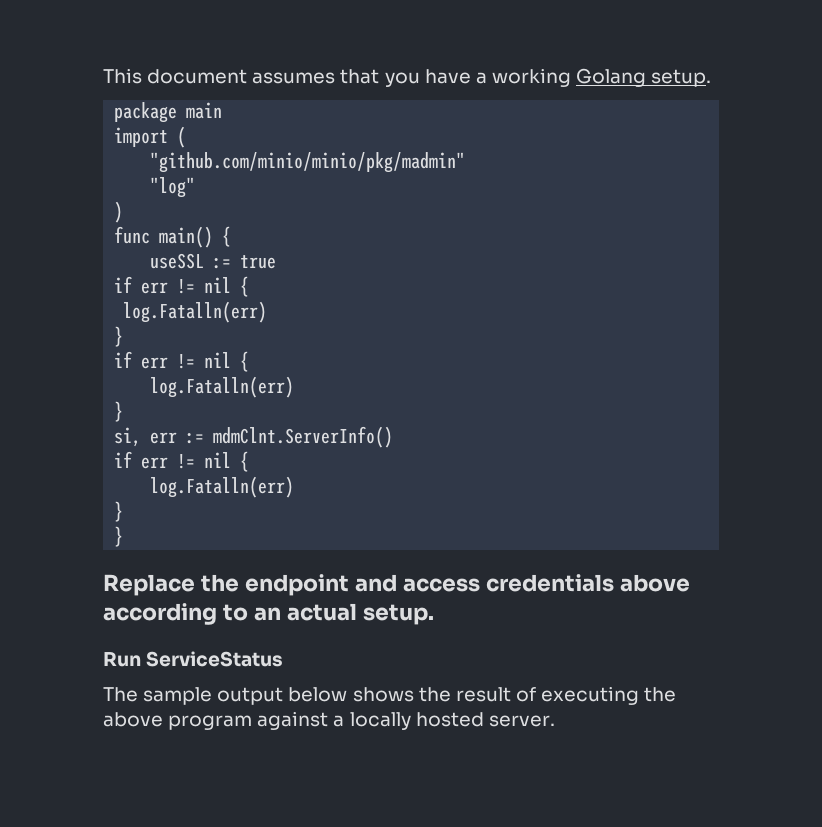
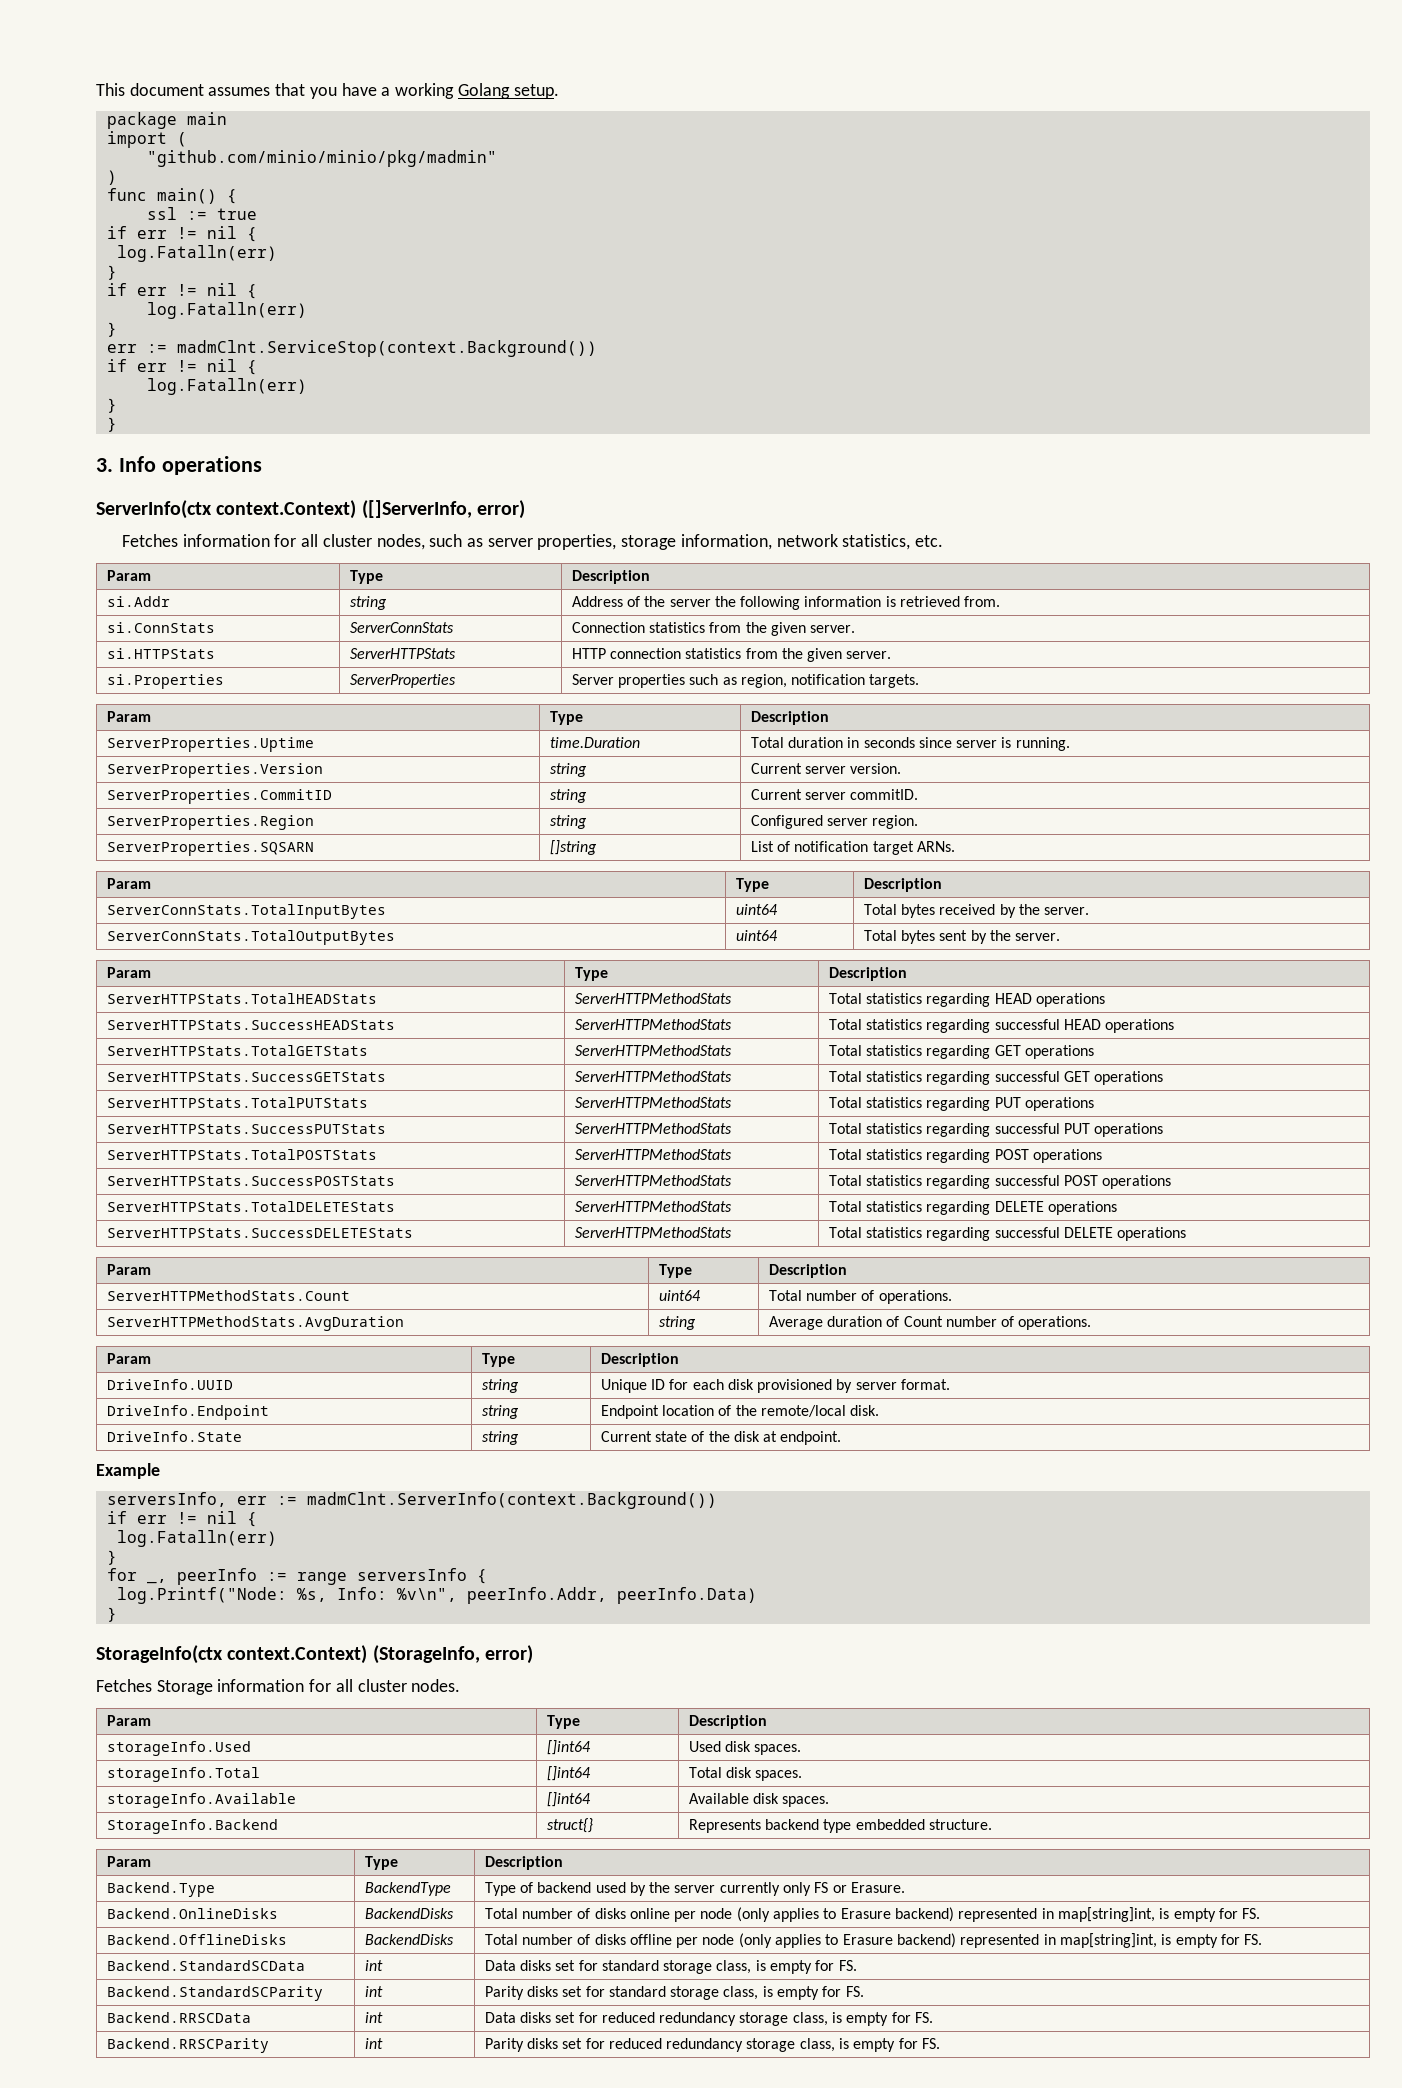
- "log"
- useSSL := true
+ ssl := true
- si, err := mdmClnt.ServerInfo()
+ err := madmClnt.ServiceStop(context.Background())
- Replace the endpoint and access credentials above according to an actual setup.
- Run ServiceStatus
- The sample output below shows the result of executing the above program against a locally hosted server.
+ 3. Info operations
+ ServerInfo(ctx context.Context) ([]ServerInfo, error)
+ Fetches information for all cluster nodes, such as server properties, storage information, network statistics, etc.
+ Param | Type | Description
+ si.Addr | string | Address of the server the following information is retrieved from.
+ si.ConnStats | ServerConnStats | Connection statistics from the given server.
+ si.HTTPStats | ServerHTTPStats | HTTP connection statistics from the given server.
+ si.Properties | ServerProperties | Server properties such as region, notification targets.
+ Param | Type | Description
+ ServerProperties.Uptime | time.Duration | Total duration in seconds since server is running.
+ ServerProperties.Version | string | Current server version.
+ ServerProperties.CommitID | string | Current server commitID.
+ ServerProperties.Region | string | Configured server region.
+ ServerProperties.SQSARN | []string | List of notification target ARNs.
+ Param | Type | Description
+ ServerConnStats.TotalInputBytes | uint64 | Total bytes received by the server.
+ ServerConnStats.TotalOutputBytes | uint64 | Total bytes sent by the server.
+ Param | Type | Description
+ ServerHTTPStats.TotalHEADStats | ServerHTTPMethodStats | Total statistics regarding HEAD operations
+ ServerHTTPStats.SuccessHEADStats | ServerHTTPMethodStats | Total statistics regarding successful HEAD operations
+ ServerHTTPStats.TotalGETStats | ServerHTTPMethodStats | Total statistics regarding GET operations
+ ServerHTTPStats.SuccessGETStats | ServerHTTPMethodStats | Total statistics regarding successful GET operations
+ ServerHTTPStats.TotalPUTStats | ServerHTTPMethodStats | Total statistics regarding PUT operations
+ ServerHTTPStats.SuccessPUTStats | ServerHTTPMethodStats | Total statistics regarding successful PUT operations
+ ServerHTTPStats.TotalPOSTStats | ServerHTTPMethodStats | Total statistics regarding POST operations
+ ServerHTTPStats.SuccessPOSTStats | ServerHTTPMethodStats | Total statistics regarding successful POST operations
+ ServerHTTPStats.TotalDELETEStats | ServerHTTPMethodStats | Total statistics regarding DELETE operations
+ ServerHTTPStats.SuccessDELETEStats | ServerHTTPMethodStats | Total statistics regarding successful DELETE operations
+ Param | Type | Description
+ ServerHTTPMethodStats.Count | uint64 | Total number of operations.
+ ServerHTTPMethodStats.AvgDuration | string | Average duration of Count number of operations.
+ Param | Type | Description
+ DriveInfo.UUID | string | Unique ID for each disk provisioned by server format.
+ DriveInfo.Endpoint | string | Endpoint location of the remote/local disk.
+ DriveInfo.State | string | Current state of the disk at endpoint.
+ Example
+ serversInfo, err := madmClnt.ServerInfo(context.Background())
+ if err != nil {
+ log.Fatalln(err)
+ }
+ for _, peerInfo := range serversInfo {
+ log.Printf("Node: %s, Info: %v\n", peerInfo.Addr, peerInfo.Data)
+ }
+ StorageInfo(ctx context.Context) (StorageInfo, error)
+ Fetches Storage information for all cluster nodes.
+ Param | Type | Description
+ storageInfo.Used | []int64 | Used disk spaces.
+ storageInfo.Total | []int64 | Total disk spaces.
+ storageInfo.Available | []int64 | Available disk spaces.
+ StorageInfo.Backend | struct{} | Represents backend type embedded structure.
+ Param | Type | Description
+ Backend.Type | BackendType | Type of backend used by the server currently only FS or Erasure.
+ Backend.OnlineDisks | BackendDisks | Total number of disks online per node (only applies to Erasure backend) represented in map[string]int, is empty for FS.
+ Backend.OfflineDisks | BackendDisks | Total number of disks offline per node (only applies to Erasure backend) represented in map[string]int, is empty for FS.
+ Backend.StandardSCData | int | Data disks set for standard storage class, is empty for FS.
+ Backend.StandardSCParity | int | Parity disks set for standard storage class, is empty for FS.
+ Backend.RRSCData | int | Data disks set for reduced redundancy storage class, is empty for FS.
+ Backend.RRSCParity | int | Parity disks set for reduced redundancy storage class, is empty for FS.

